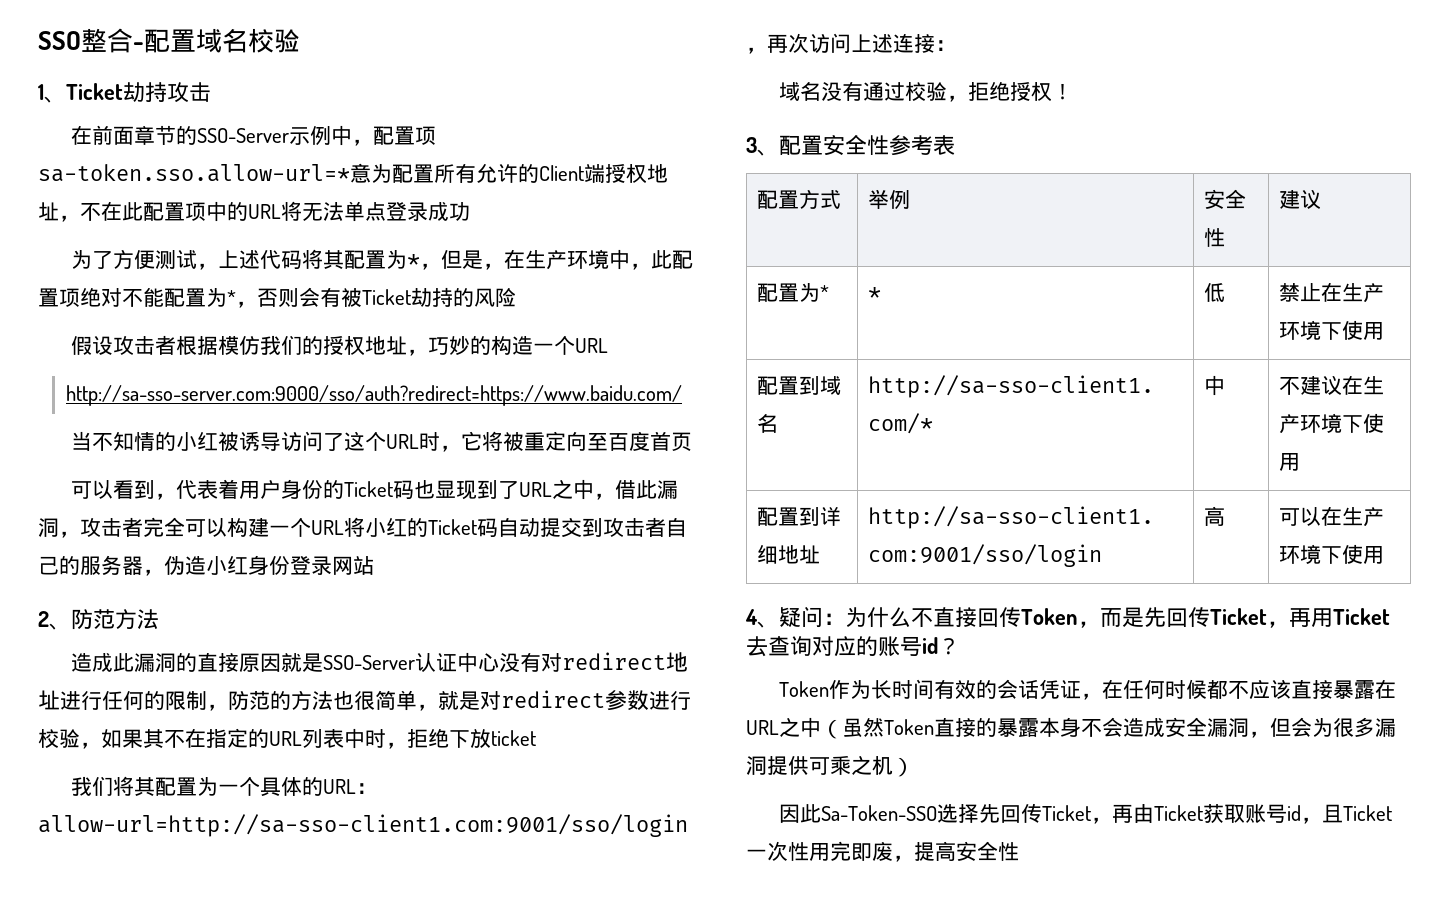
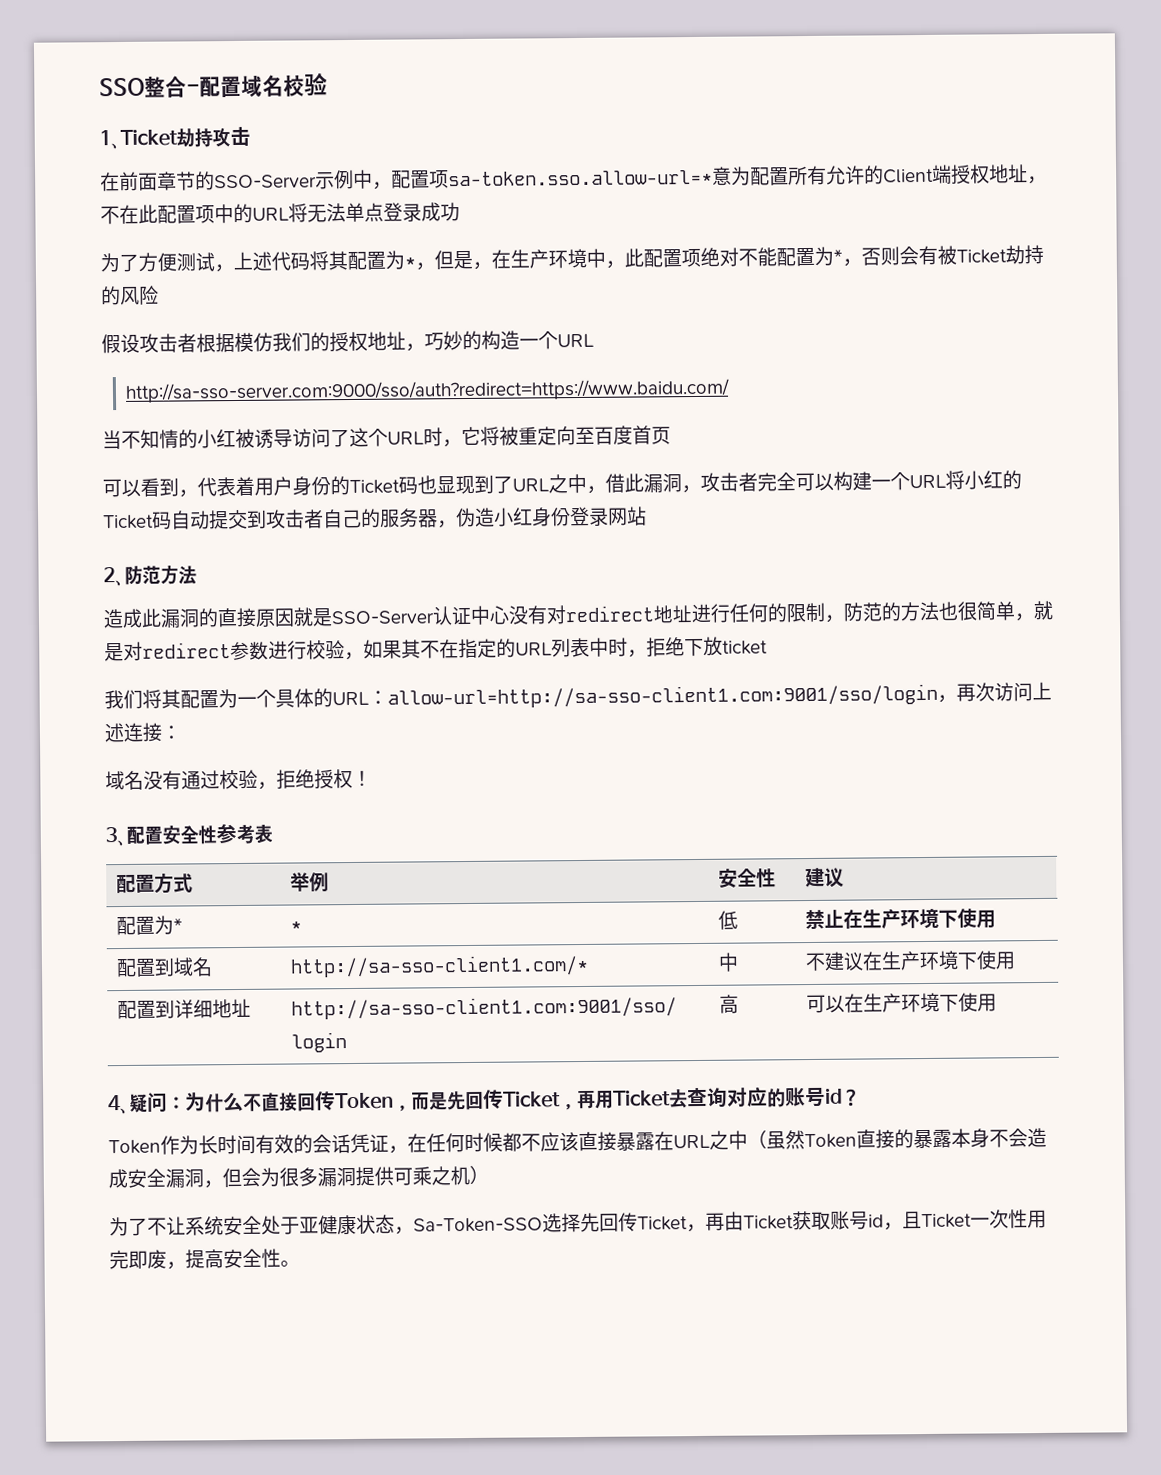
- 因此Sa-Token-SSO选择先回传Ticket，再由Ticket获取账号id，且Ticket一次性用完即废，提高安全性
+ 为了不让系统安全处于亚健康状态，Sa-Token-SSO选择先回传Ticket，再由Ticket获取账号id，且Ticket一次性用完即废，提高安全性。

